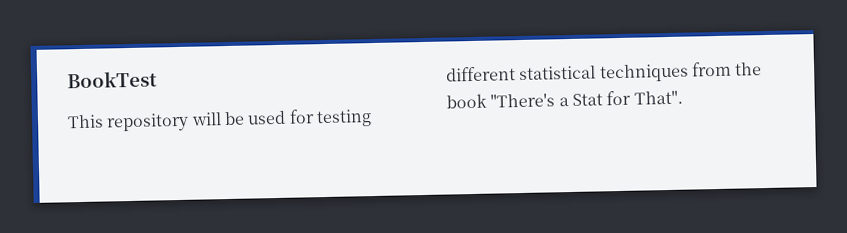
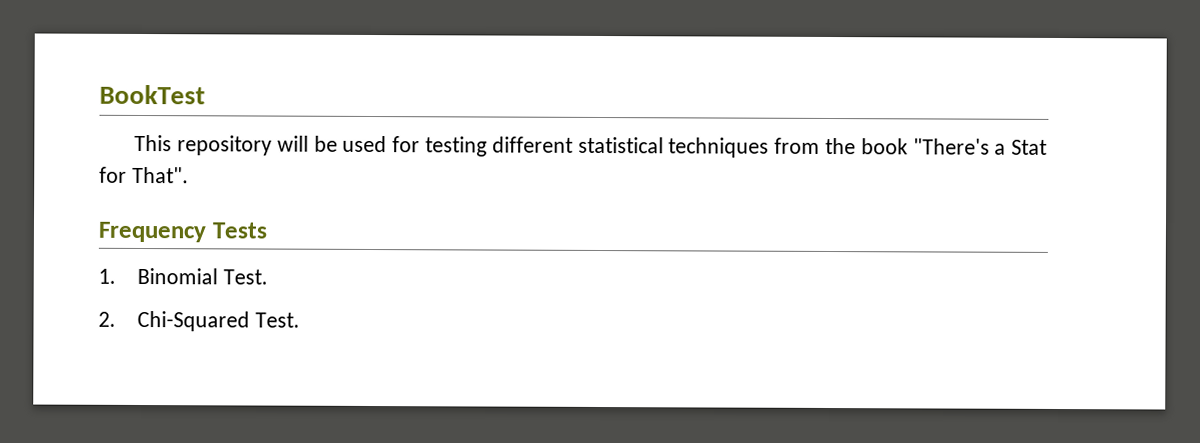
+ Frequency Tests
+ 1. Binomial Test.
+ 2. Chi-Squared Test.

